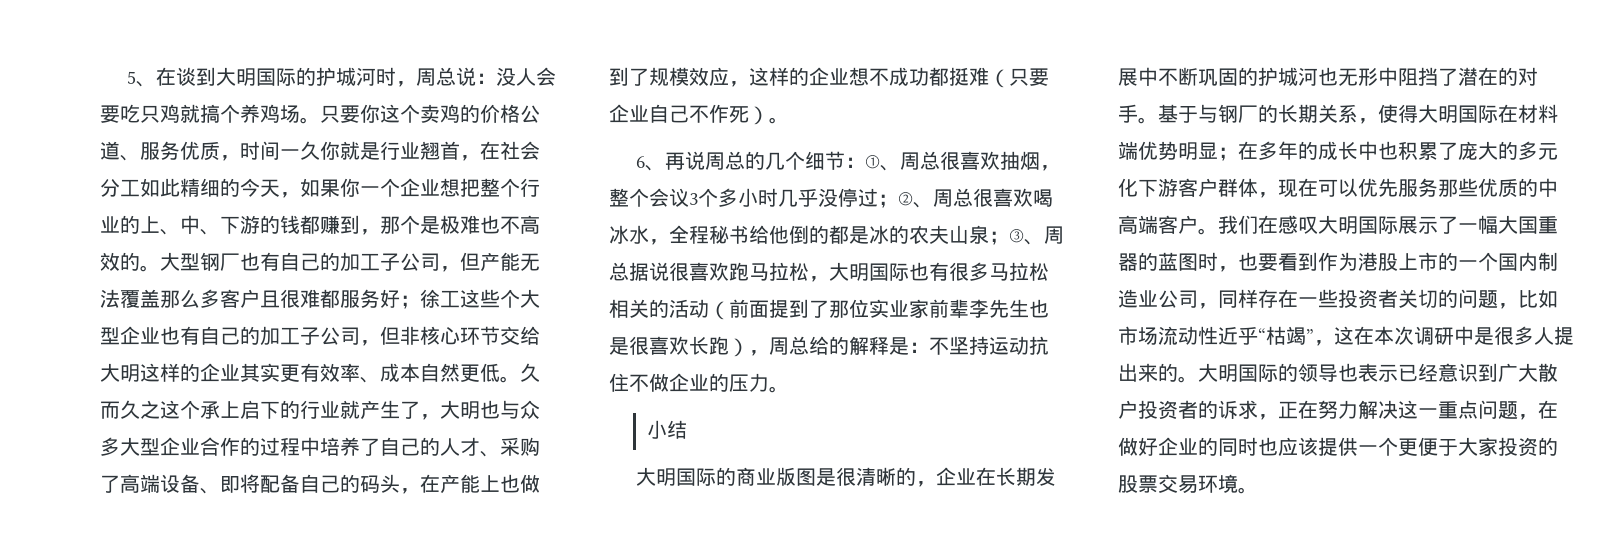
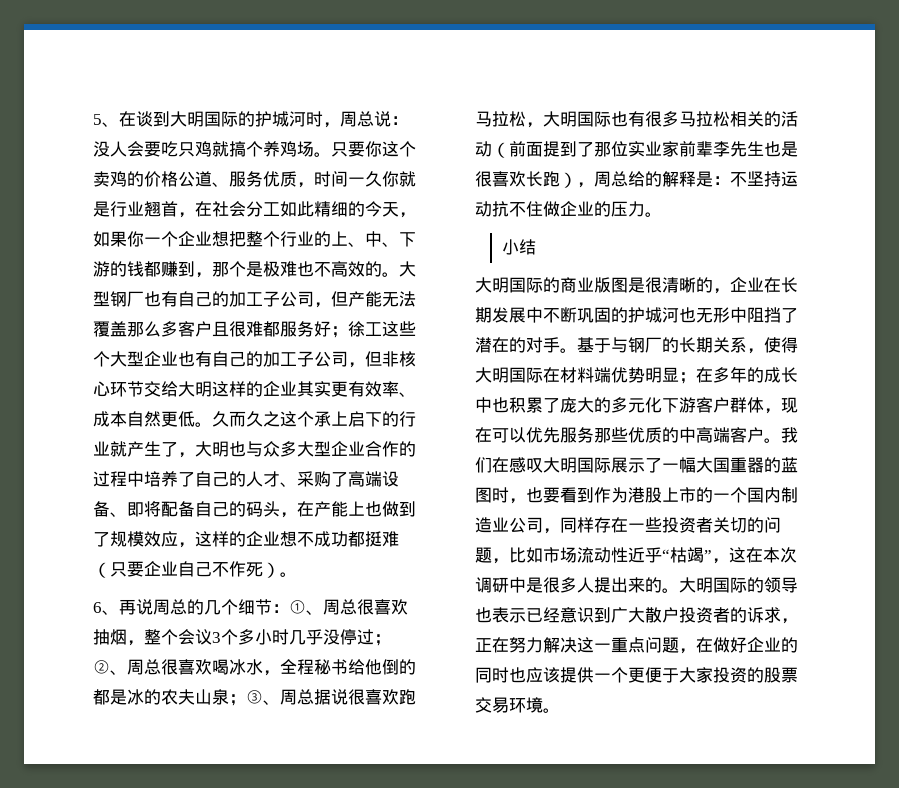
- 不坚持运动抗住不做企业的压力。
+ 不坚持运动抗不住做企业的压力。

